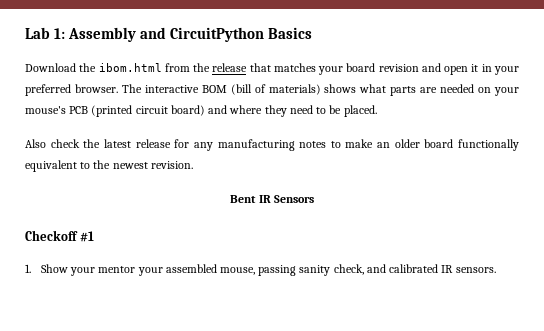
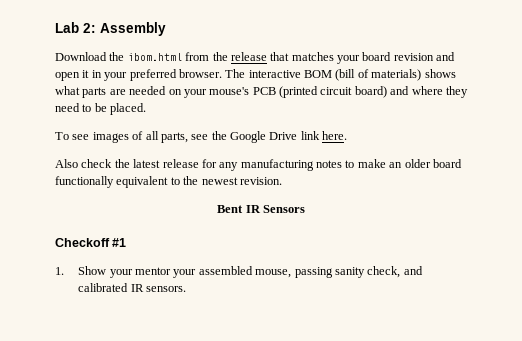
- Lab 1: Assembly and CircuitPython Basics
+ Lab 2: Assembly
+ To see images of all parts, see the Google Drive link here.

